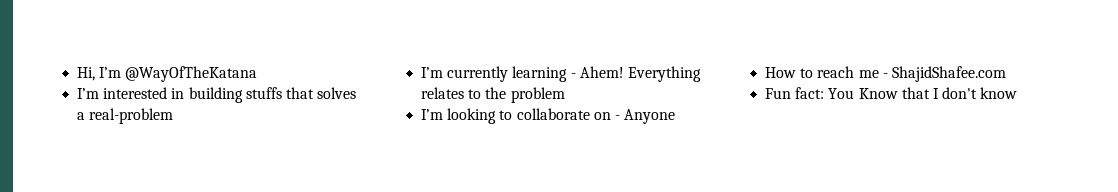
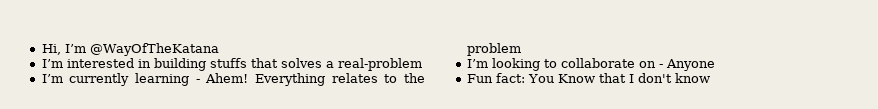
- How to reach me - ShajidShafee.com

